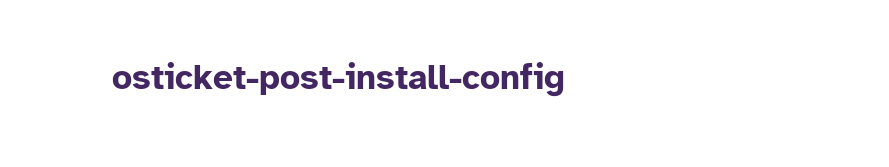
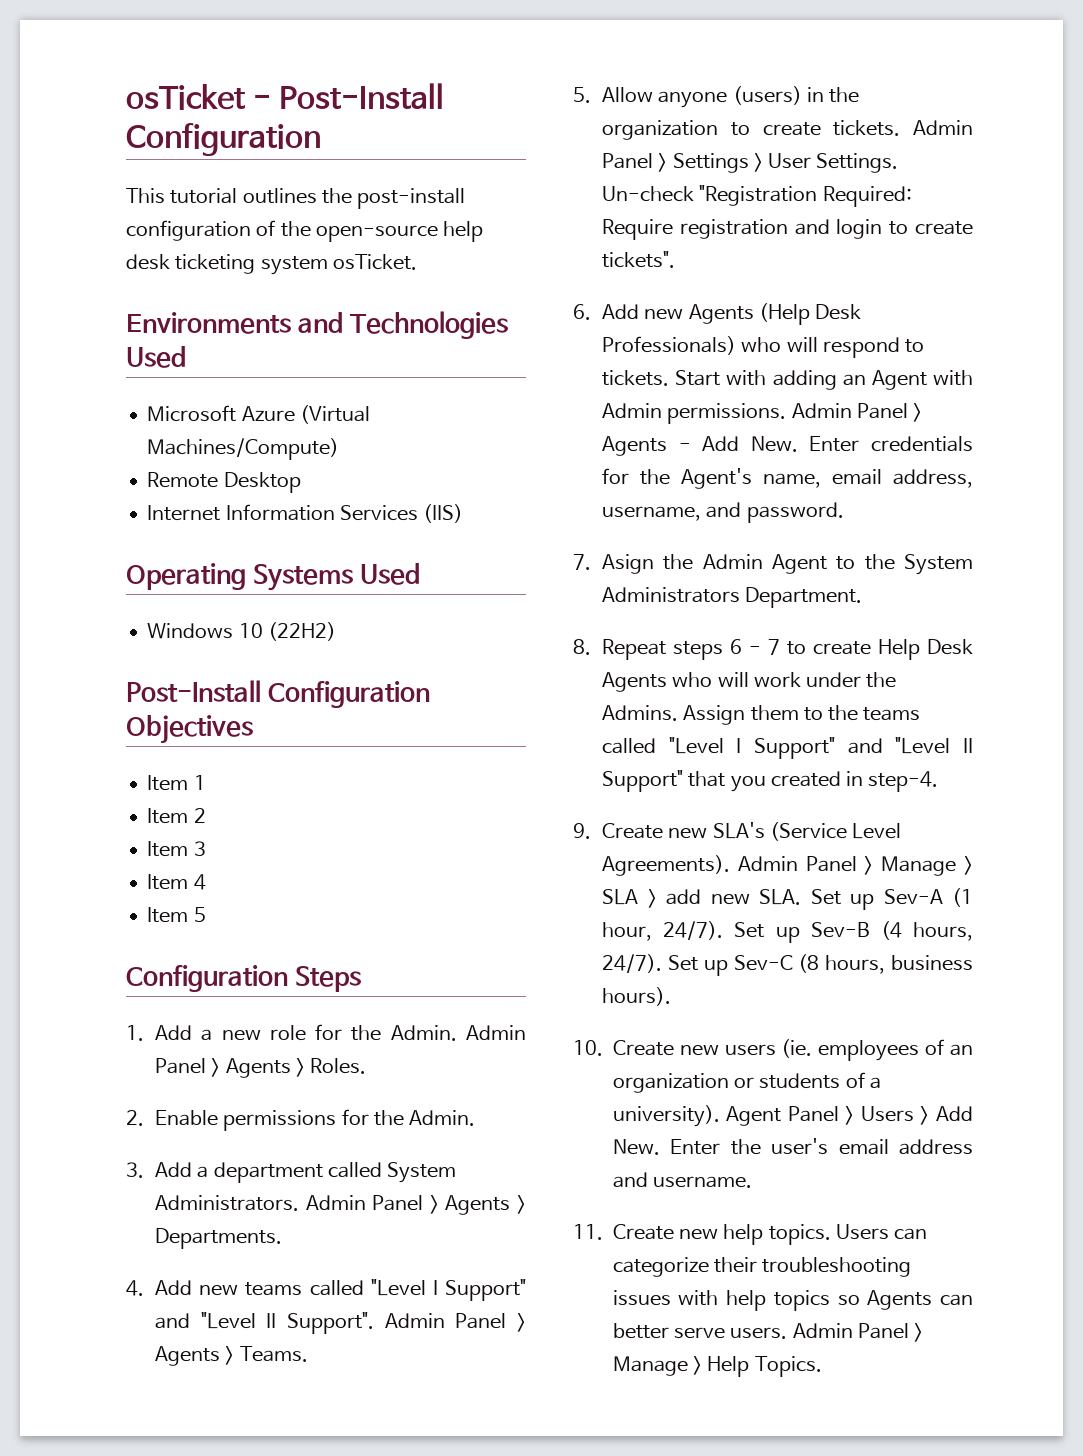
- osticket-post-install-config
+ osTicket - Post-Install Configuration
+ This tutorial outlines the post-install configuration of the open-source help desk ticketing system osTicket.
+ Environments and Technologies Used
+ Microsoft Azure (Virtual Machines/Compute)
+ Remote Desktop
+ Internet Information Services (IIS)
+ Operating Systems Used
+ Windows 10 (22H2)
+ Post-Install Configuration Objectives
+ Item 1
+ Item 2
+ Item 3
+ Item 4
+ Item 5
+ Configuration Steps
+ 1. Add a new role for the Admin. Admin Panel > Agents > Roles.
+ 2. Enable permissions for the Admin.
+ 3. Add a department called System Administrators. Admin Panel > Agents > Departments.
+ 4. Add new teams called "Level I Support" and "Level II Support". Admin Panel > Agents > Teams.
+ 5. Allow anyone (users) in the organization to create tickets. Admin Panel > Settings > User Settings. Un-check "Registration Required: Require registration and login to create tickets".
+ 6. Add new Agents (Help Desk Professionals) who will respond to tickets. Start with adding an Agent with Admin permissions. Admin Panel > Agents - Add New. Enter credentials for the Agent's name, email address, username, and password.
+ 7. Asign the Admin Agent to the System Administrators Department.
+ 8. Repeat steps 6 - 7 to create Help Desk Agents who will work under the Admins. Assign them to the teams called "Level I Support" and "Level II Support" that you created in step-4.
+ 9. Create new SLA's (Service Level Agreements). Admin Panel > Manage > SLA > add new SLA. Set up Sev-A (1 hour, 24/7). Set up Sev-B (4 hours, 24/7). Set up Sev-C (8 hours, business hours).
+ 10. Create new users (ie. employees of an organization or students of a university). Agent Panel > Users > Add New. Enter the user's email address and username.
+ 11. Create new help topics. Users can categorize their troubleshooting issues with help topics so Agents can better serve users. Admin Panel > Manage > Help Topics.

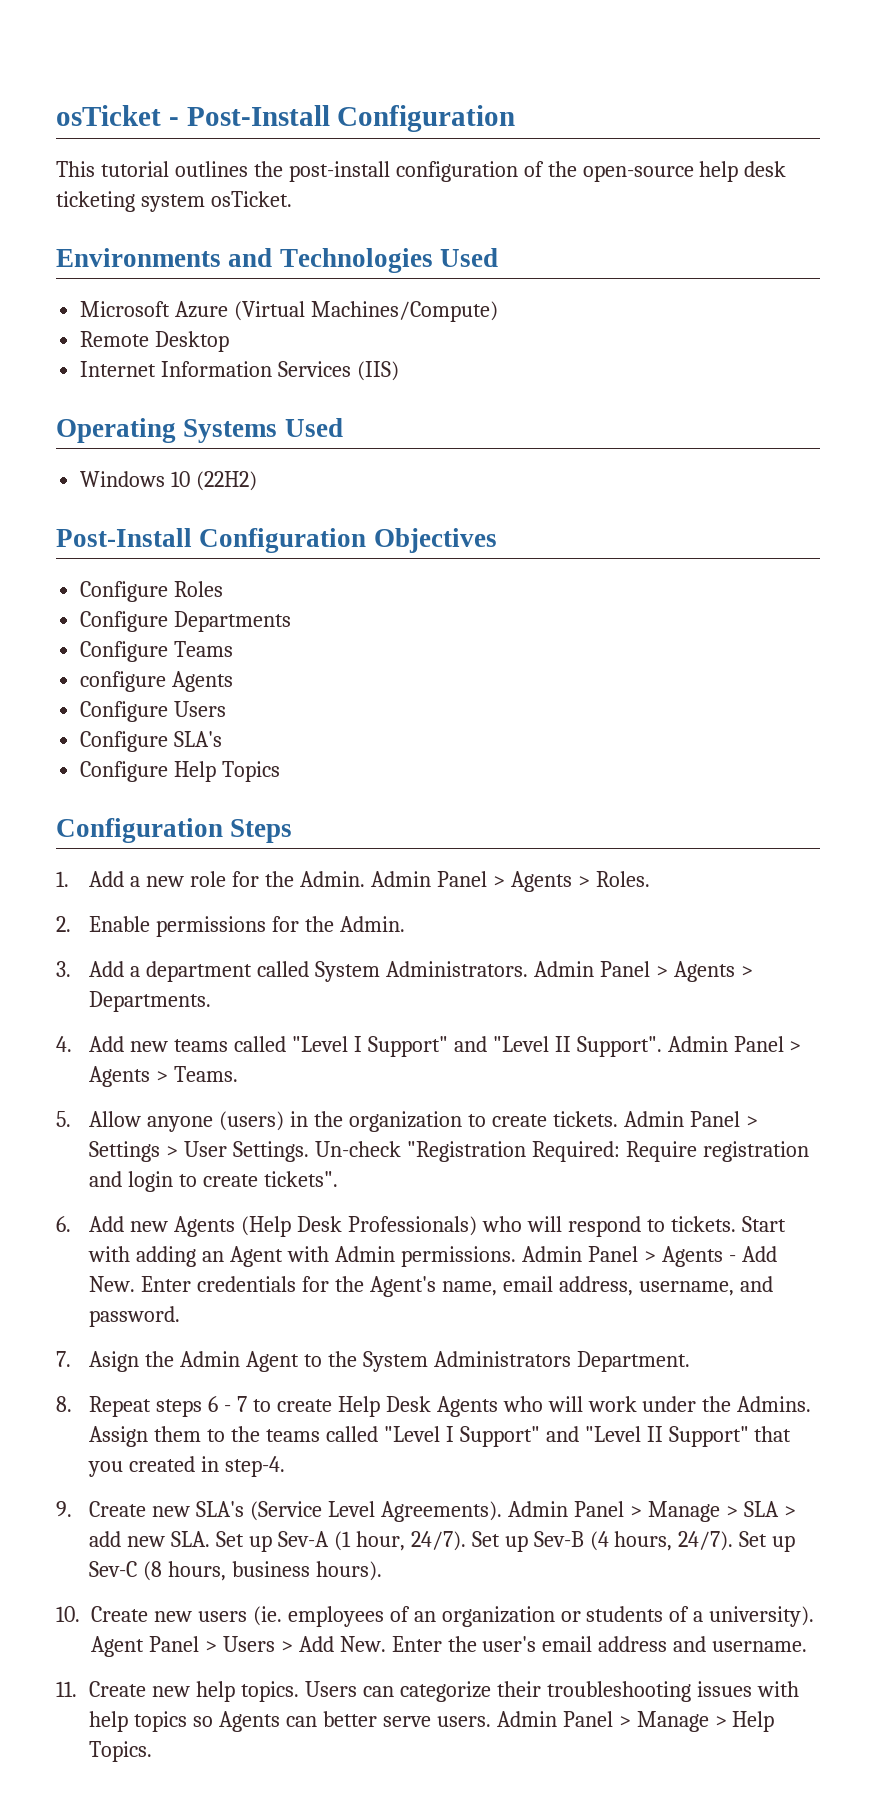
- Item 1
- Item 2
- Item 3
- Item 4
- Item 5
+ Configure Roles
+ Configure Departments
+ Configure Teams
+ configure Agents
+ Configure Users
+ Configure SLA's
+ Configure Help Topics

